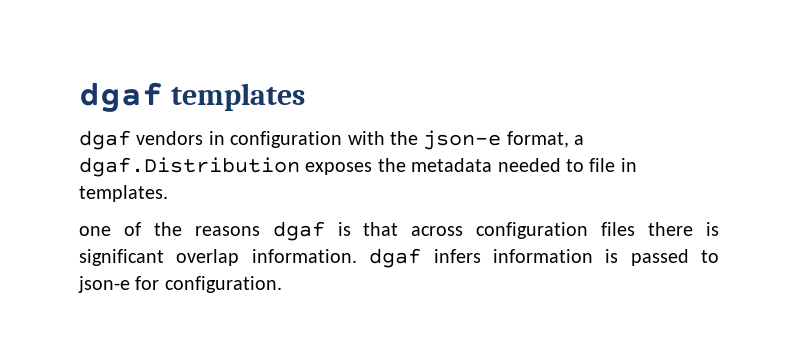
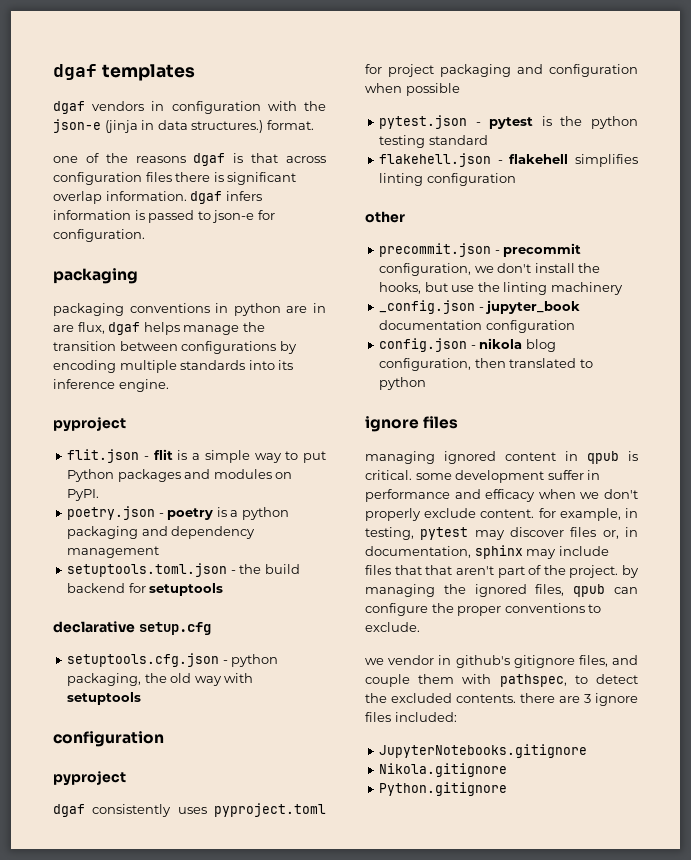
- dgaf vendors in configuration with the json-e format, a dgaf.Distribution exposes the metadata needed to file in templates.
+ dgaf vendors in configuration with the json-e (jinja in data structures.) format.
  one of the reasons dgaf is that across configuration files there is significant overlap information. dgaf infers information is passed to json-e for configuration.
+ packaging
+ packaging conventions in python are in are flux, dgaf helps manage the transition between configurations by encoding multiple standards into its inference engine.
+ pyproject
+ flit.json - flit is a simple way to put Python packages and modules on PyPI.
+ poetry.json - poetry is a python packaging and dependency management
+ setuptools.toml.json - the build backend for setuptools
+ declarative setup.cfg
+ setuptools.cfg.json - python packaging, the old way with setuptools
+ configuration
+ pyproject
+ dgaf consistently uses pyproject.toml for project packaging and configuration when possible
+ pytest.json - pytest is the python testing standard
+ flakehell.json - flakehell simplifies linting configuration
+ other
+ precommit.json - precommit configuration, we don't install the hooks, but use the linting machinery
+ _config.json - jupyter_book documentation configuration
+ config.json - nikola blog configuration, then translated to python
+ ignore files
+ managing ignored content in qpub is critical. some development suffer in performance and efficacy when we don't properly exclude content. for example, in testing, pytest may discover files or, in documentation, sphinx may include files that that aren't part of the project. by managing the ignored files, qpub can configure the proper conventions to exclude.
+ we vendor in github's gitignore files, and couple them with pathspec, to detect the excluded contents. there are 3 ignore files included:
+ JupyterNotebooks.gitignore
+ Nikola.gitignore
+ Python.gitignore

